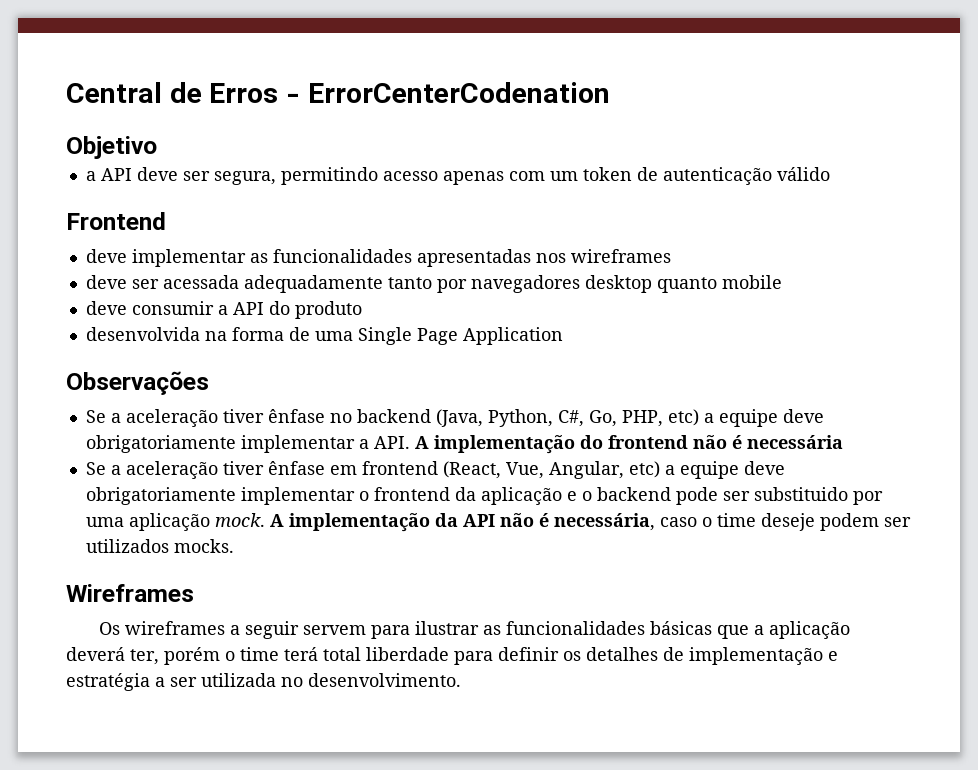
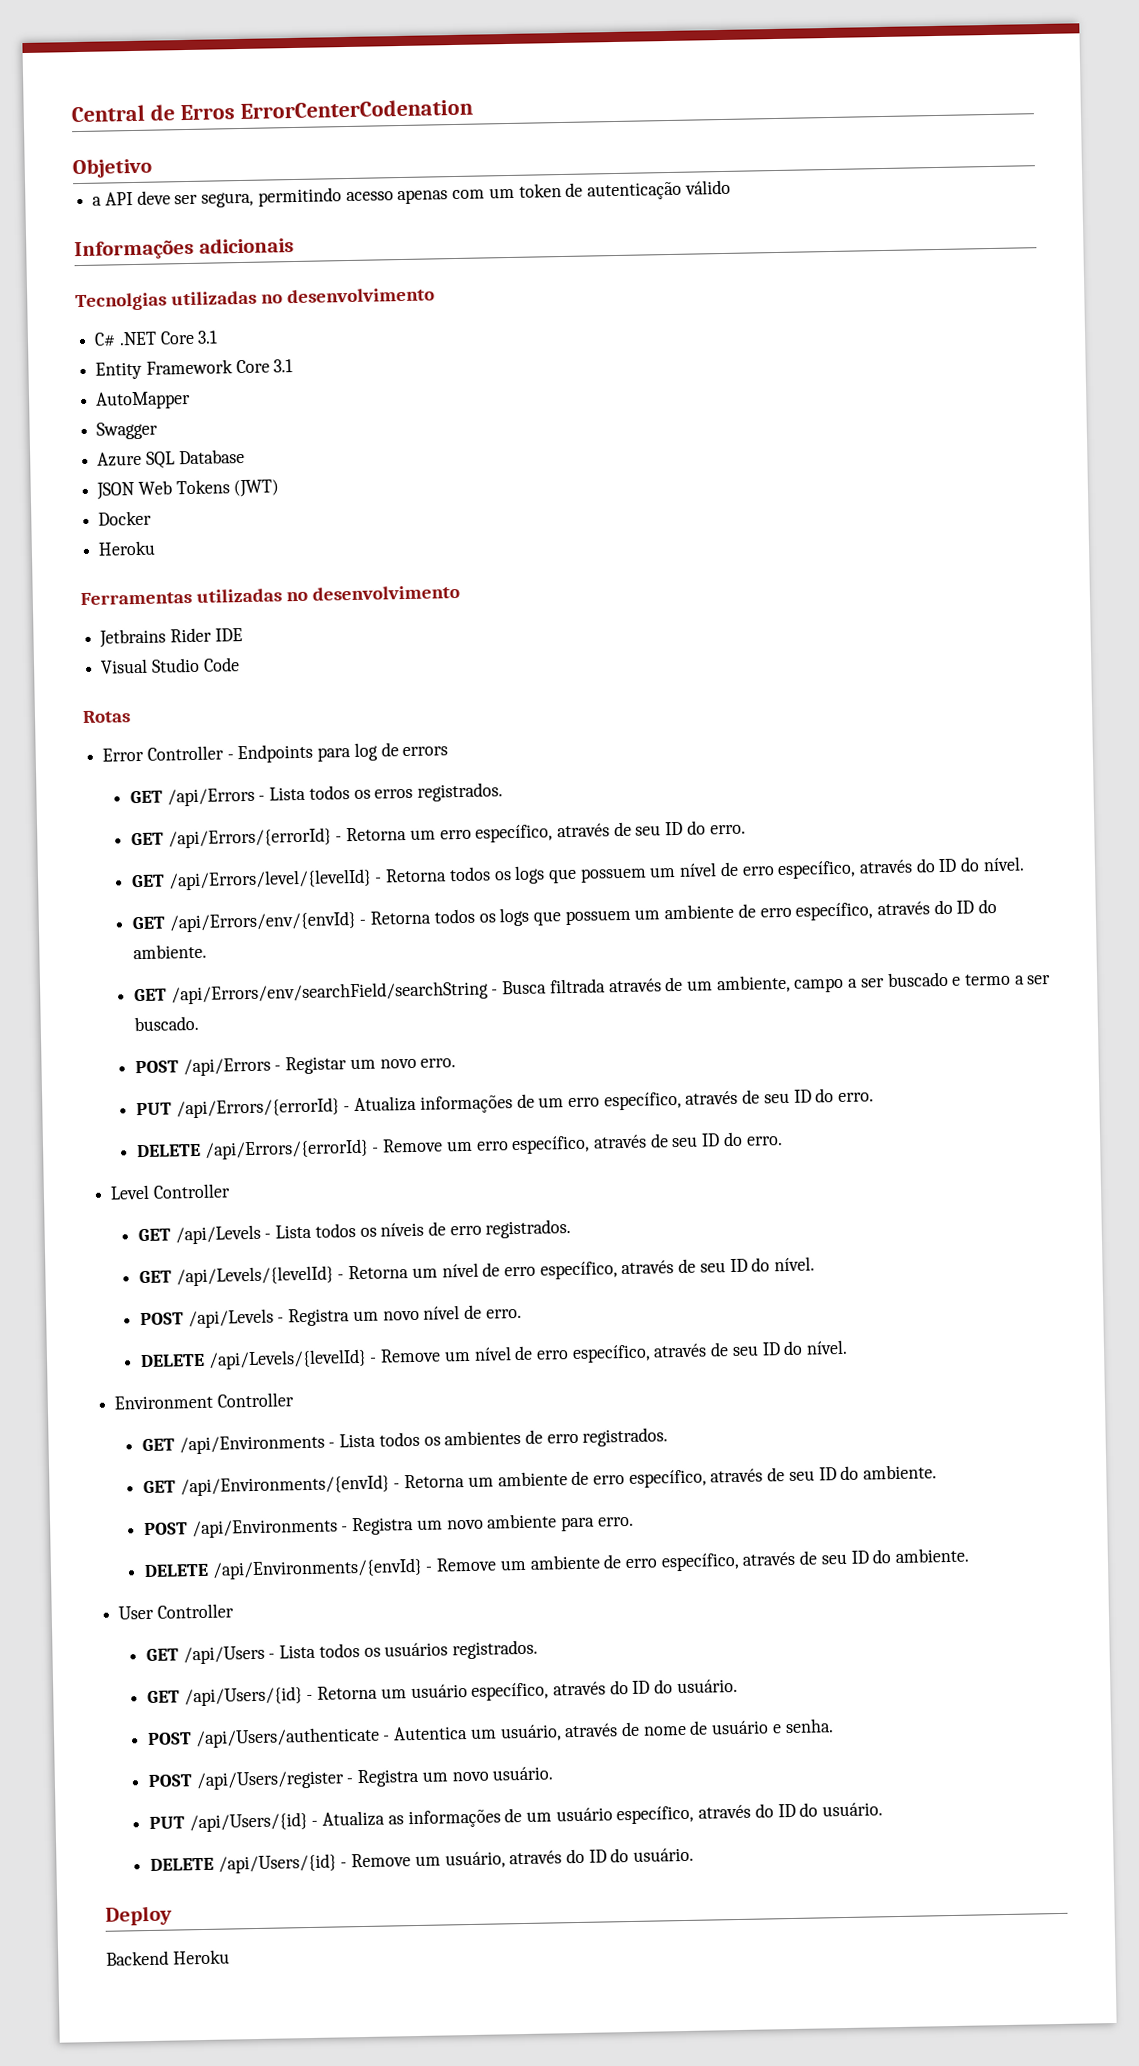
- Central de Erros - ErrorCenterCodenation
+ Central de Erros ErrorCenterCodenation
- Frontend
- deve implementar as funcionalidades apresentadas nos wireframes
- deve ser acessada adequadamente tanto por navegadores desktop quanto mobile
- deve consumir a API do produto
- desenvolvida na forma de uma Single Page Application
- Observações
- Se a aceleração tiver ênfase no backend (Java, Python, C#, Go, PHP, etc) a equipe deve obrigatoriamente implementar a API. A implementação do frontend não é necessária
- Se a aceleração tiver ênfase em frontend (React, Vue, Angular, etc) a equipe deve obrigatoriamente implementar o frontend da aplicação e o backend pode ser substituido por uma aplicação mock. A implementação da API não é necessária, caso o time deseje podem ser utilizados mocks.
- Wireframes
- Os wireframes a seguir servem para ilustrar as funcionalidades básicas que a aplicação deverá ter, porém o time terá total liberdade para definir os detalhes de implementação e estratégia a ser utilizada no desenvolvimento.
+ Informações adicionais
+ Tecnolgias utilizadas no desenvolvimento
+ C# .NET Core 3.1
+ Entity Framework Core 3.1
+ AutoMapper
+ Swagger
+ Azure SQL Database
+ JSON Web Tokens (JWT)
+ Docker
+ Heroku
+ Ferramentas utilizadas no desenvolvimento
+ Jetbrains Rider IDE
+ Visual Studio Code
+ Rotas
+ Error Controller - Endpoints para log de errors
+ GET /api/Errors - Lista todos os erros registrados.
+ GET /api/Errors/{errorId} - Retorna um erro específico, através de seu ID do erro.
+ GET /api/Errors/level/{levelId} - Retorna todos os logs que possuem um nível de erro específico, através do ID do nível.
+ GET /api/Errors/env/{envId} - Retorna todos os logs que possuem um ambiente de erro específico, através do ID do ambiente.
+ GET /api/Errors/env/searchField/searchString - Busca filtrada através de um ambiente, campo a ser buscado e termo a ser buscado.
+ POST /api/Errors - Registar um novo erro.
+ PUT /api/Errors/{errorId} - Atualiza informações de um erro específico, através de seu ID do erro.
+ DELETE /api/Errors/{errorId} - Remove um erro específico, através de seu ID do erro.
+ Level Controller
+ GET /api/Levels - Lista todos os níveis de erro registrados.
+ GET /api/Levels/{levelId} - Retorna um nível de erro específico, através de seu ID do nível.
+ POST /api/Levels - Registra um novo nível de erro.
+ DELETE /api/Levels/{levelId} - Remove um nível de erro específico, através de seu ID do nível.
+ Environment Controller
+ GET /api/Environments - Lista todos os ambientes de erro registrados.
+ GET /api/Environments/{envId} - Retorna um ambiente de erro específico, através de seu ID do ambiente.
+ POST /api/Environments - Registra um novo ambiente para erro.
+ DELETE /api/Environments/{envId} - Remove um ambiente de erro específico, através de seu ID do ambiente.
+ User Controller
+ GET /api/Users - Lista todos os usuários registrados.
+ GET /api/Users/{id} - Retorna um usuário específico, através do ID do usuário.
+ POST /api/Users/authenticate - Autentica um usuário, através de nome de usuário e senha.
+ POST /api/Users/register - Registra um novo usuário.
+ PUT /api/Users/{id} - Atualiza as informações de um usuário específico, através do ID do usuário.
+ DELETE /api/Users/{id} - Remove um usuário, através do ID do usuário.
+ Deploy
+ Backend Heroku

